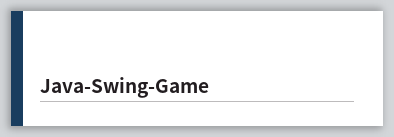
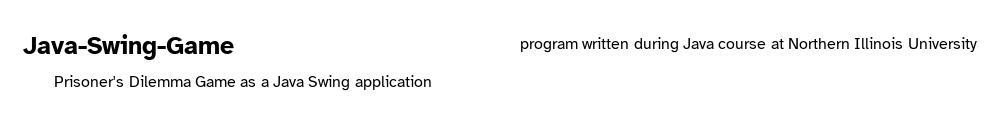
+ Prisoner's Dilemma Game as a Java Swing application program written during Java course at Northern Illinois University

